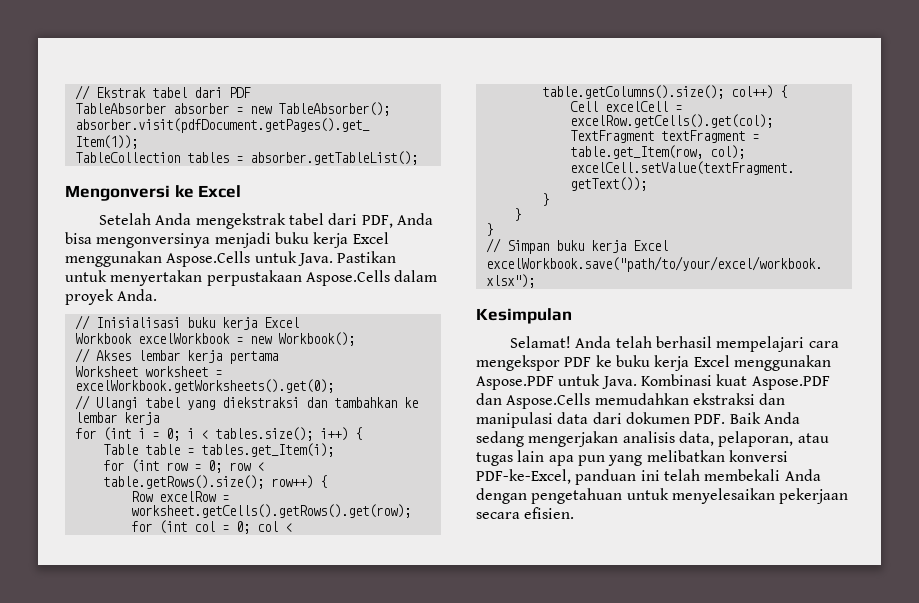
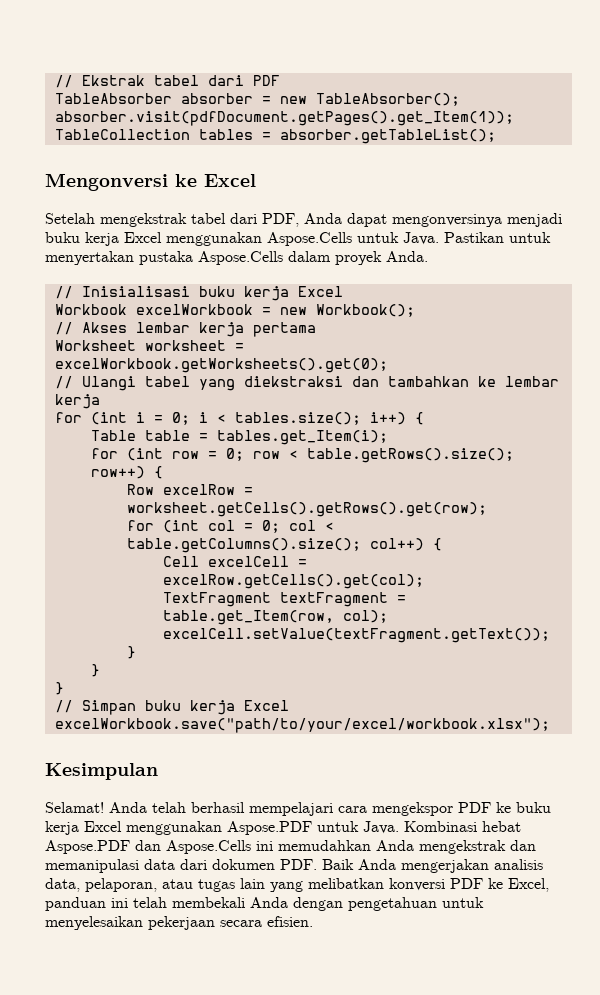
- Setelah Anda mengekstrak tabel dari PDF, Anda bisa mengonversinya menjadi buku kerja Excel menggunakan Aspose.Cells untuk Java.
+ Setelah mengekstrak tabel dari PDF, Anda dapat mengonversinya menjadi buku kerja Excel menggunakan Aspose.Cells untuk Java.
- Pastikan untuk menyertakan perpustakaan Aspose.Cells dalam proyek Anda.
+ Pastikan untuk menyertakan pustaka Aspose.Cells dalam proyek Anda.
- Kombinasi kuat Aspose.PDF dan Aspose.Cells memudahkan ekstraksi dan manipulasi data dari dokumen PDF. Baik Anda sedang mengerjakan analisis data, pelaporan, atau tugas lain apa pun yang melibatkan konversi PDF-ke-Excel, panduan ini telah membekali Anda dengan pengetahuan untuk menyelesaikan pekerjaan secara efisien.
+ Kombinasi hebat Aspose.PDF dan Aspose.Cells ini memudahkan Anda mengekstrak dan memanipulasi data dari dokumen PDF. Baik Anda mengerjakan analisis data, pelaporan, atau tugas lain yang melibatkan konversi PDF ke Excel, panduan ini telah membekali Anda dengan pengetahuan untuk menyelesaikan pekerjaan secara efisien.

